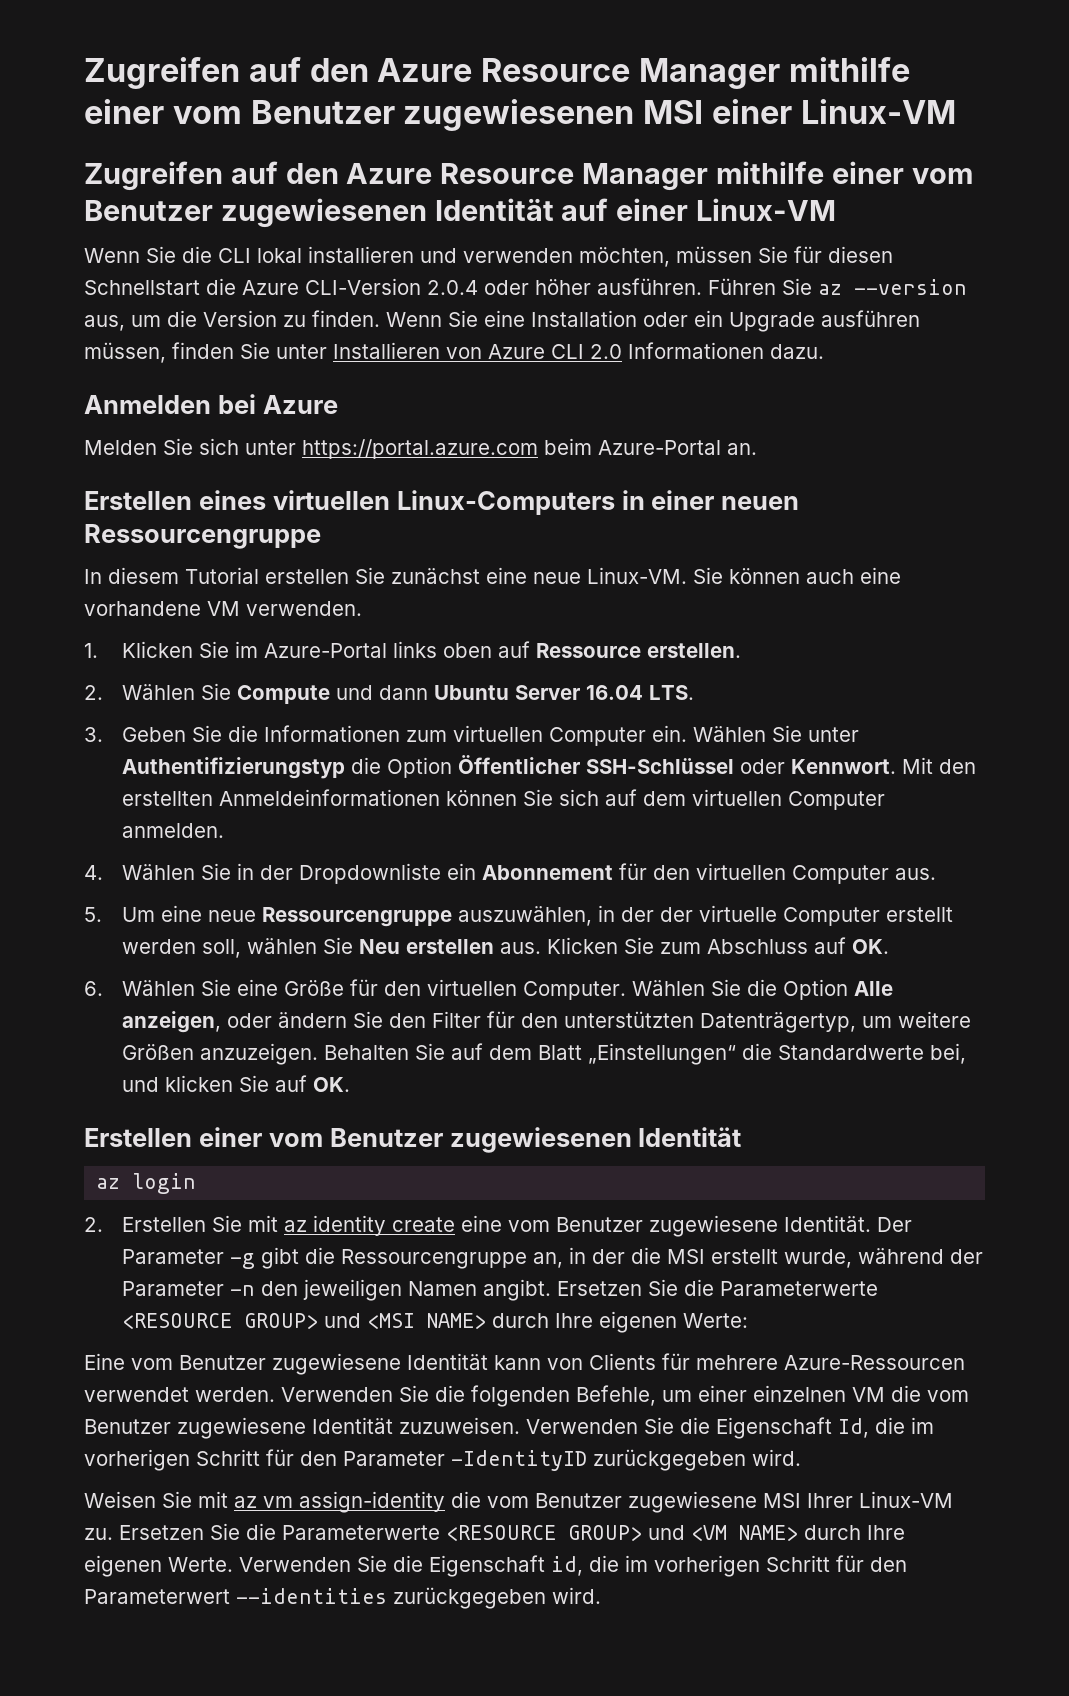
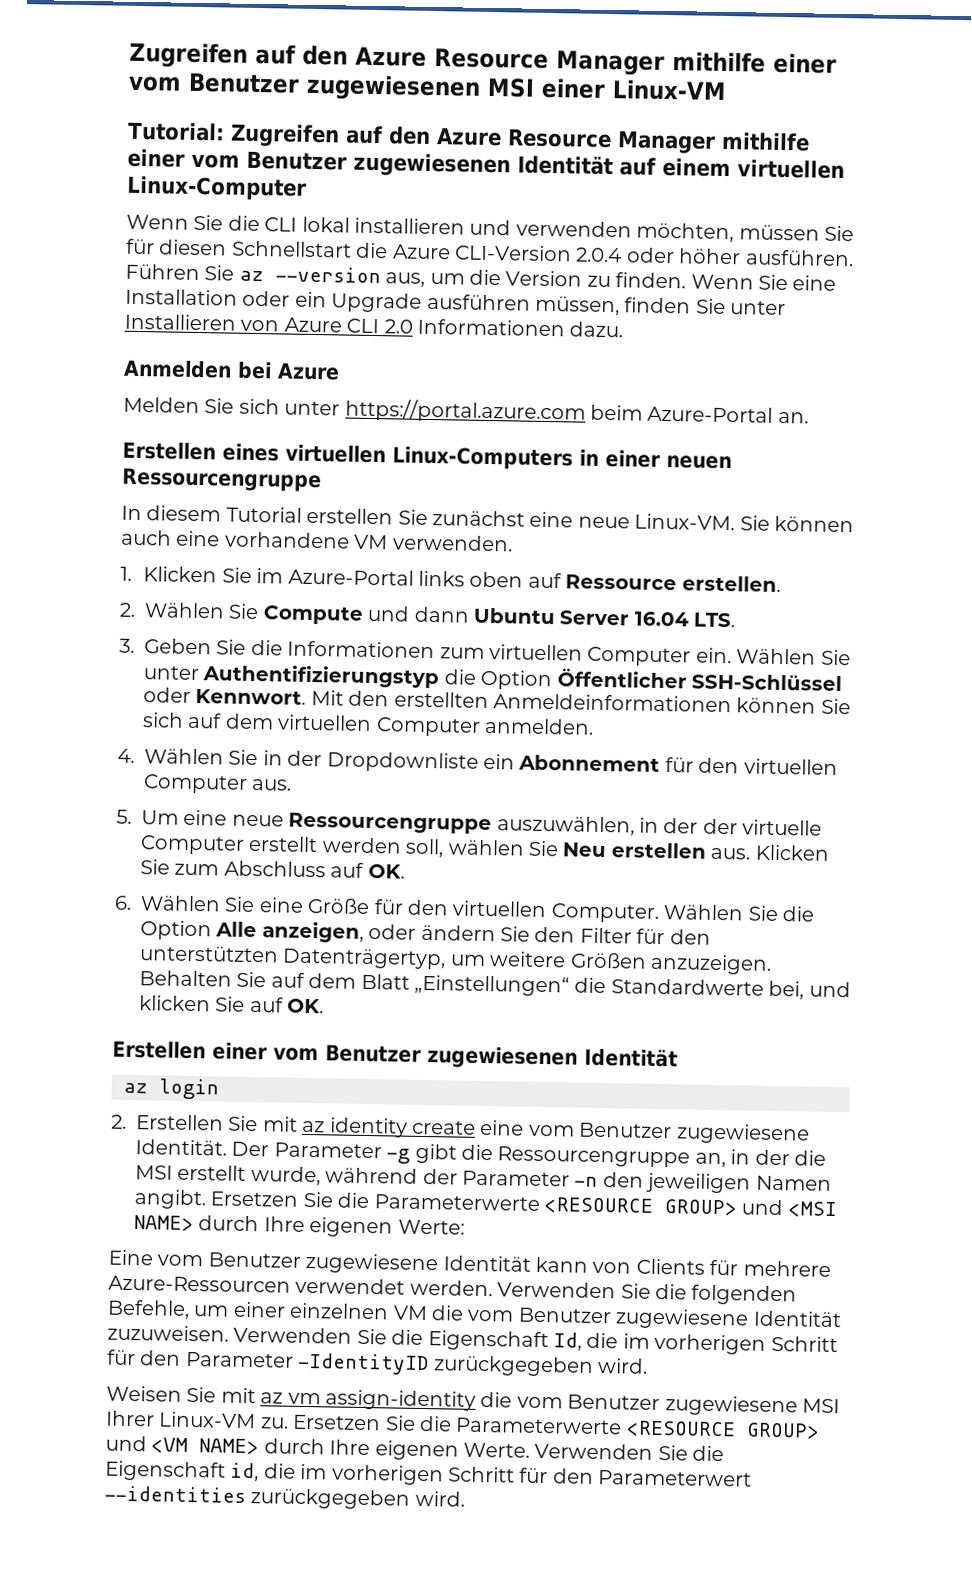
- Zugreifen auf den Azure Resource Manager mithilfe einer vom Benutzer zugewiesenen Identität auf einer Linux-VM
+ Tutorial: Zugreifen auf den Azure Resource Manager mithilfe einer vom Benutzer zugewiesenen Identität auf einem virtuellen Linux-Computer

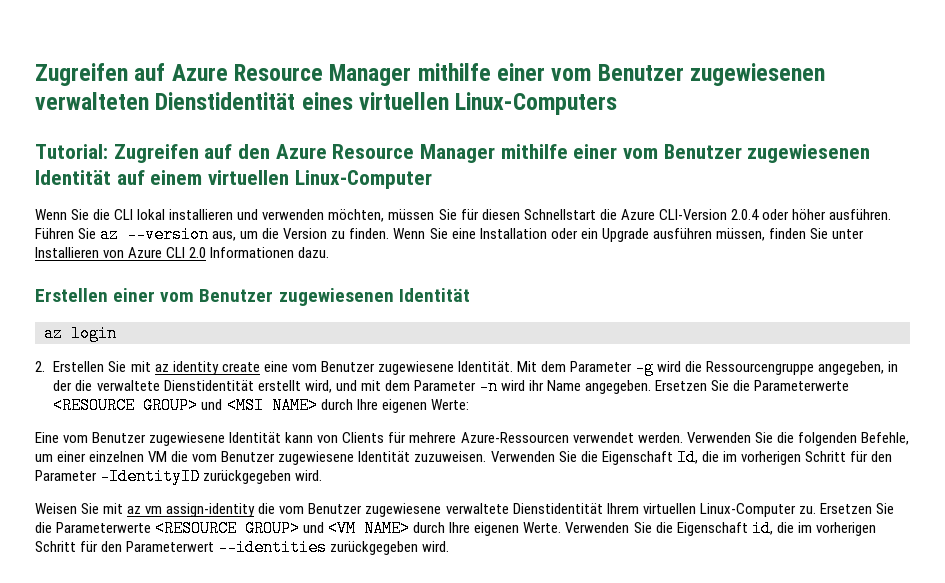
- Zugreifen auf den Azure Resource Manager mithilfe einer vom Benutzer zugewiesenen MSI einer Linux-VM
+ Zugreifen auf Azure Resource Manager mithilfe einer vom Benutzer zugewiesenen verwalteten Dienstidentität eines virtuellen Linux-Computers
- Anmelden bei Azure
- Melden Sie sich unter https://portal.azure.com beim Azure-Portal an.
- Erstellen eines virtuellen Linux-Computers in einer neuen Ressourcengruppe
- In diesem Tutorial erstellen Sie zunächst eine neue Linux-VM. Sie können auch eine vorhandene VM verwenden.
- 1. Klicken Sie im Azure-Portal links oben auf Ressource erstellen.
- 2. Wählen Sie Compute und dann Ubuntu Server 16.04 LTS.
- 3. Geben Sie die Informationen zum virtuellen Computer ein. Wählen Sie unter Authentifizierungstyp die Option Öffentlicher SSH-Schlüssel oder Kennwort. Mit den erstellten Anmeldeinformationen können Sie sich auf dem virtuellen Computer anmelden.
- 4. Wählen Sie in der Dropdownliste ein Abonnement für den virtuellen Computer aus.
- 5. Um eine neue Ressourcengruppe auszuwählen, in der der virtuelle Computer erstellt werden soll, wählen Sie Neu erstellen aus. Klicken Sie zum Abschluss auf OK.
- 6. Wählen Sie eine Größe für den virtuellen Computer. Wählen Sie die Option Alle anzeigen, oder ändern Sie den Filter für den unterstützten Datenträgertyp, um weitere Größen anzuzeigen. Behalten Sie auf dem Blatt „Einstellungen“ die Standardwerte bei, und klicken Sie auf OK.
- Der Parameter -g gibt die Ressourcengruppe an, in der die MSI erstellt wurde, während der Parameter -n den jeweiligen Namen angibt.
+ Mit dem Parameter -g wird die Ressourcengruppe angegeben, in der die verwaltete Dienstidentität erstellt wird, und mit dem Parameter -n wird ihr Name angegeben.
- Weisen Sie mit az vm assign-identity die vom Benutzer zugewiesene MSI Ihrer Linux-VM zu.
+ Weisen Sie mit az vm assign-identity die vom Benutzer zugewiesene verwaltete Dienstidentität Ihrem virtuellen Linux-Computer zu.

